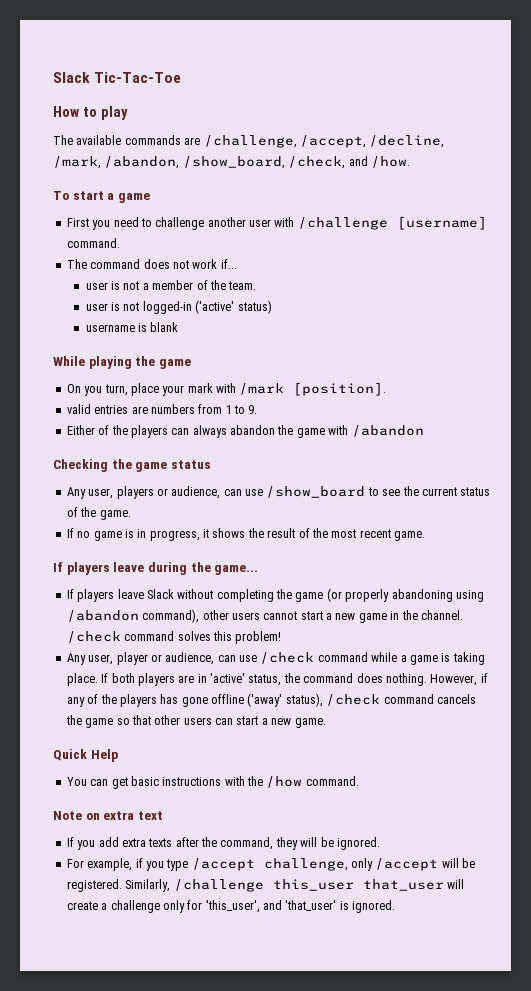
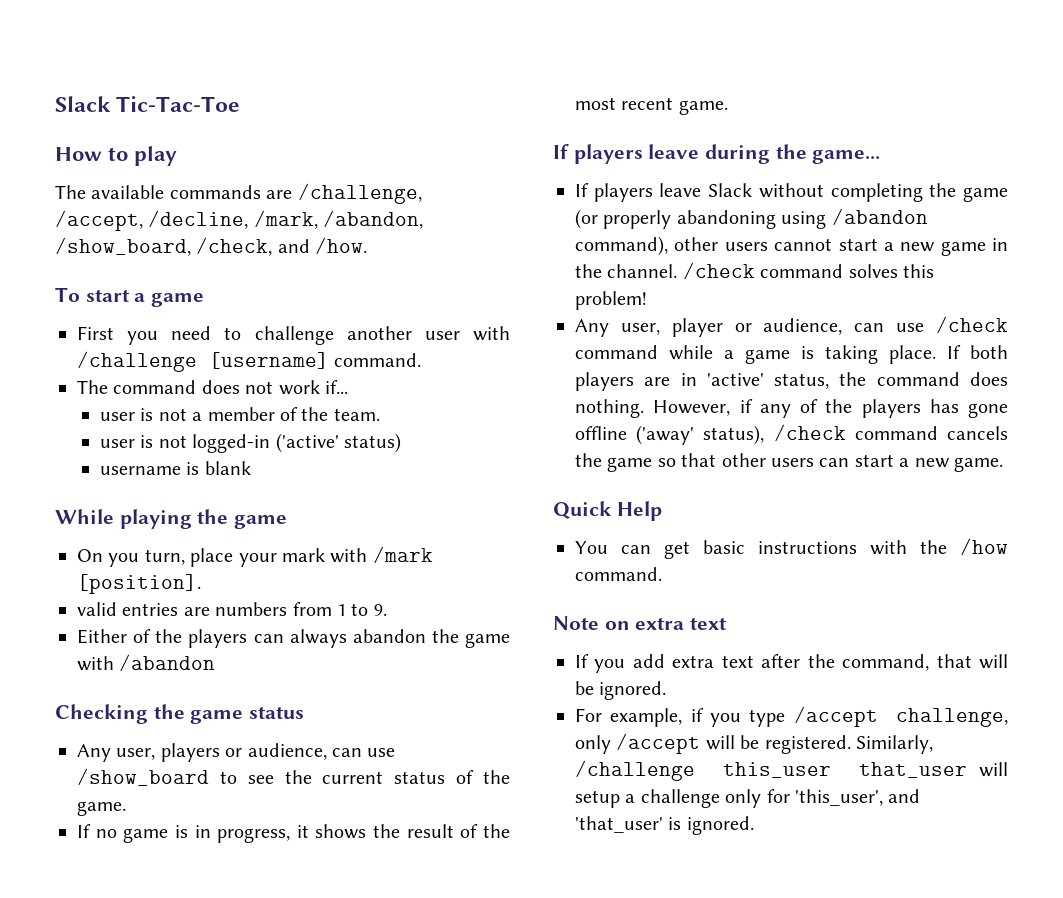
- If you add extra texts after the command, they will be ignored.
+ If you add extra text after the command, that will be ignored.
- Similarly, /challenge this_user that_user will create a challenge only for 'this_user', and 'that_user' is ignored.
+ Similarly, /challenge this_user that_user will setup a challenge only for 'this_user', and 'that_user' is ignored.

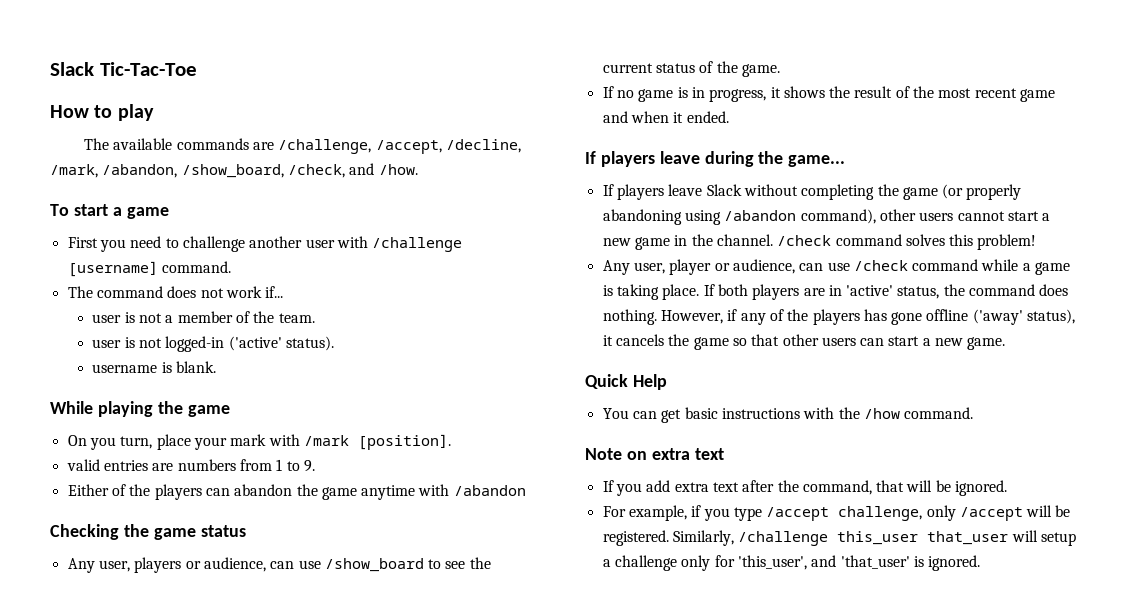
- user is not logged-in ('active' status)
+ user is not logged-in ('active' status).
- username is blank
+ username is blank.
- Either of the players can always abandon the game with /abandon
+ Either of the players can abandon the game anytime with /abandon
- If no game is in progress, it shows the result of the most recent game.
+ If no game is in progress, it shows the result of the most recent game and when it ended.
- However, if any of the players has gone offline ('away' status), /check command cancels the game so that other users can start a new game.
+ However, if any of the players has gone offline ('away' status), it cancels the game so that other users can start a new game.

